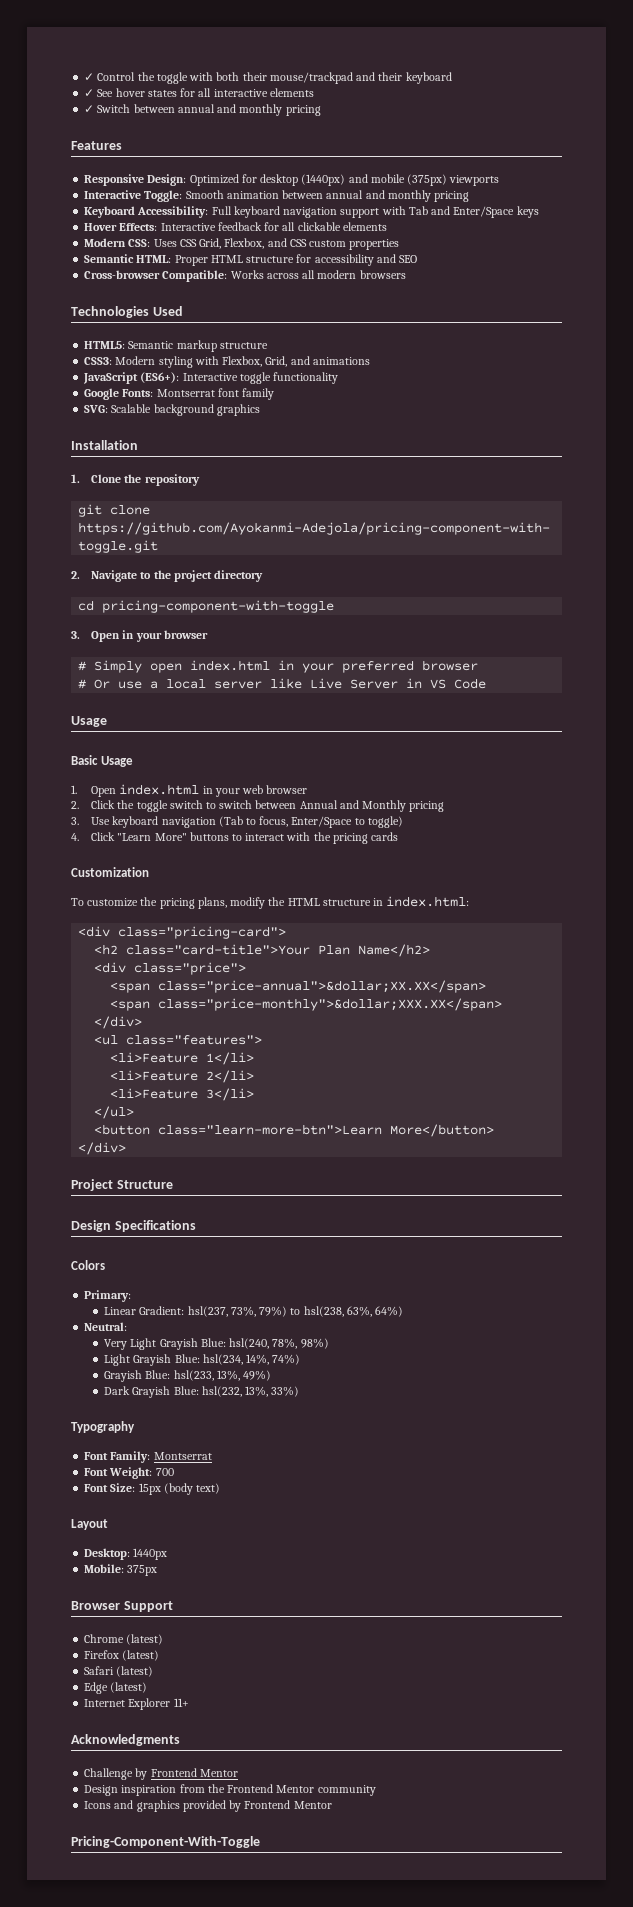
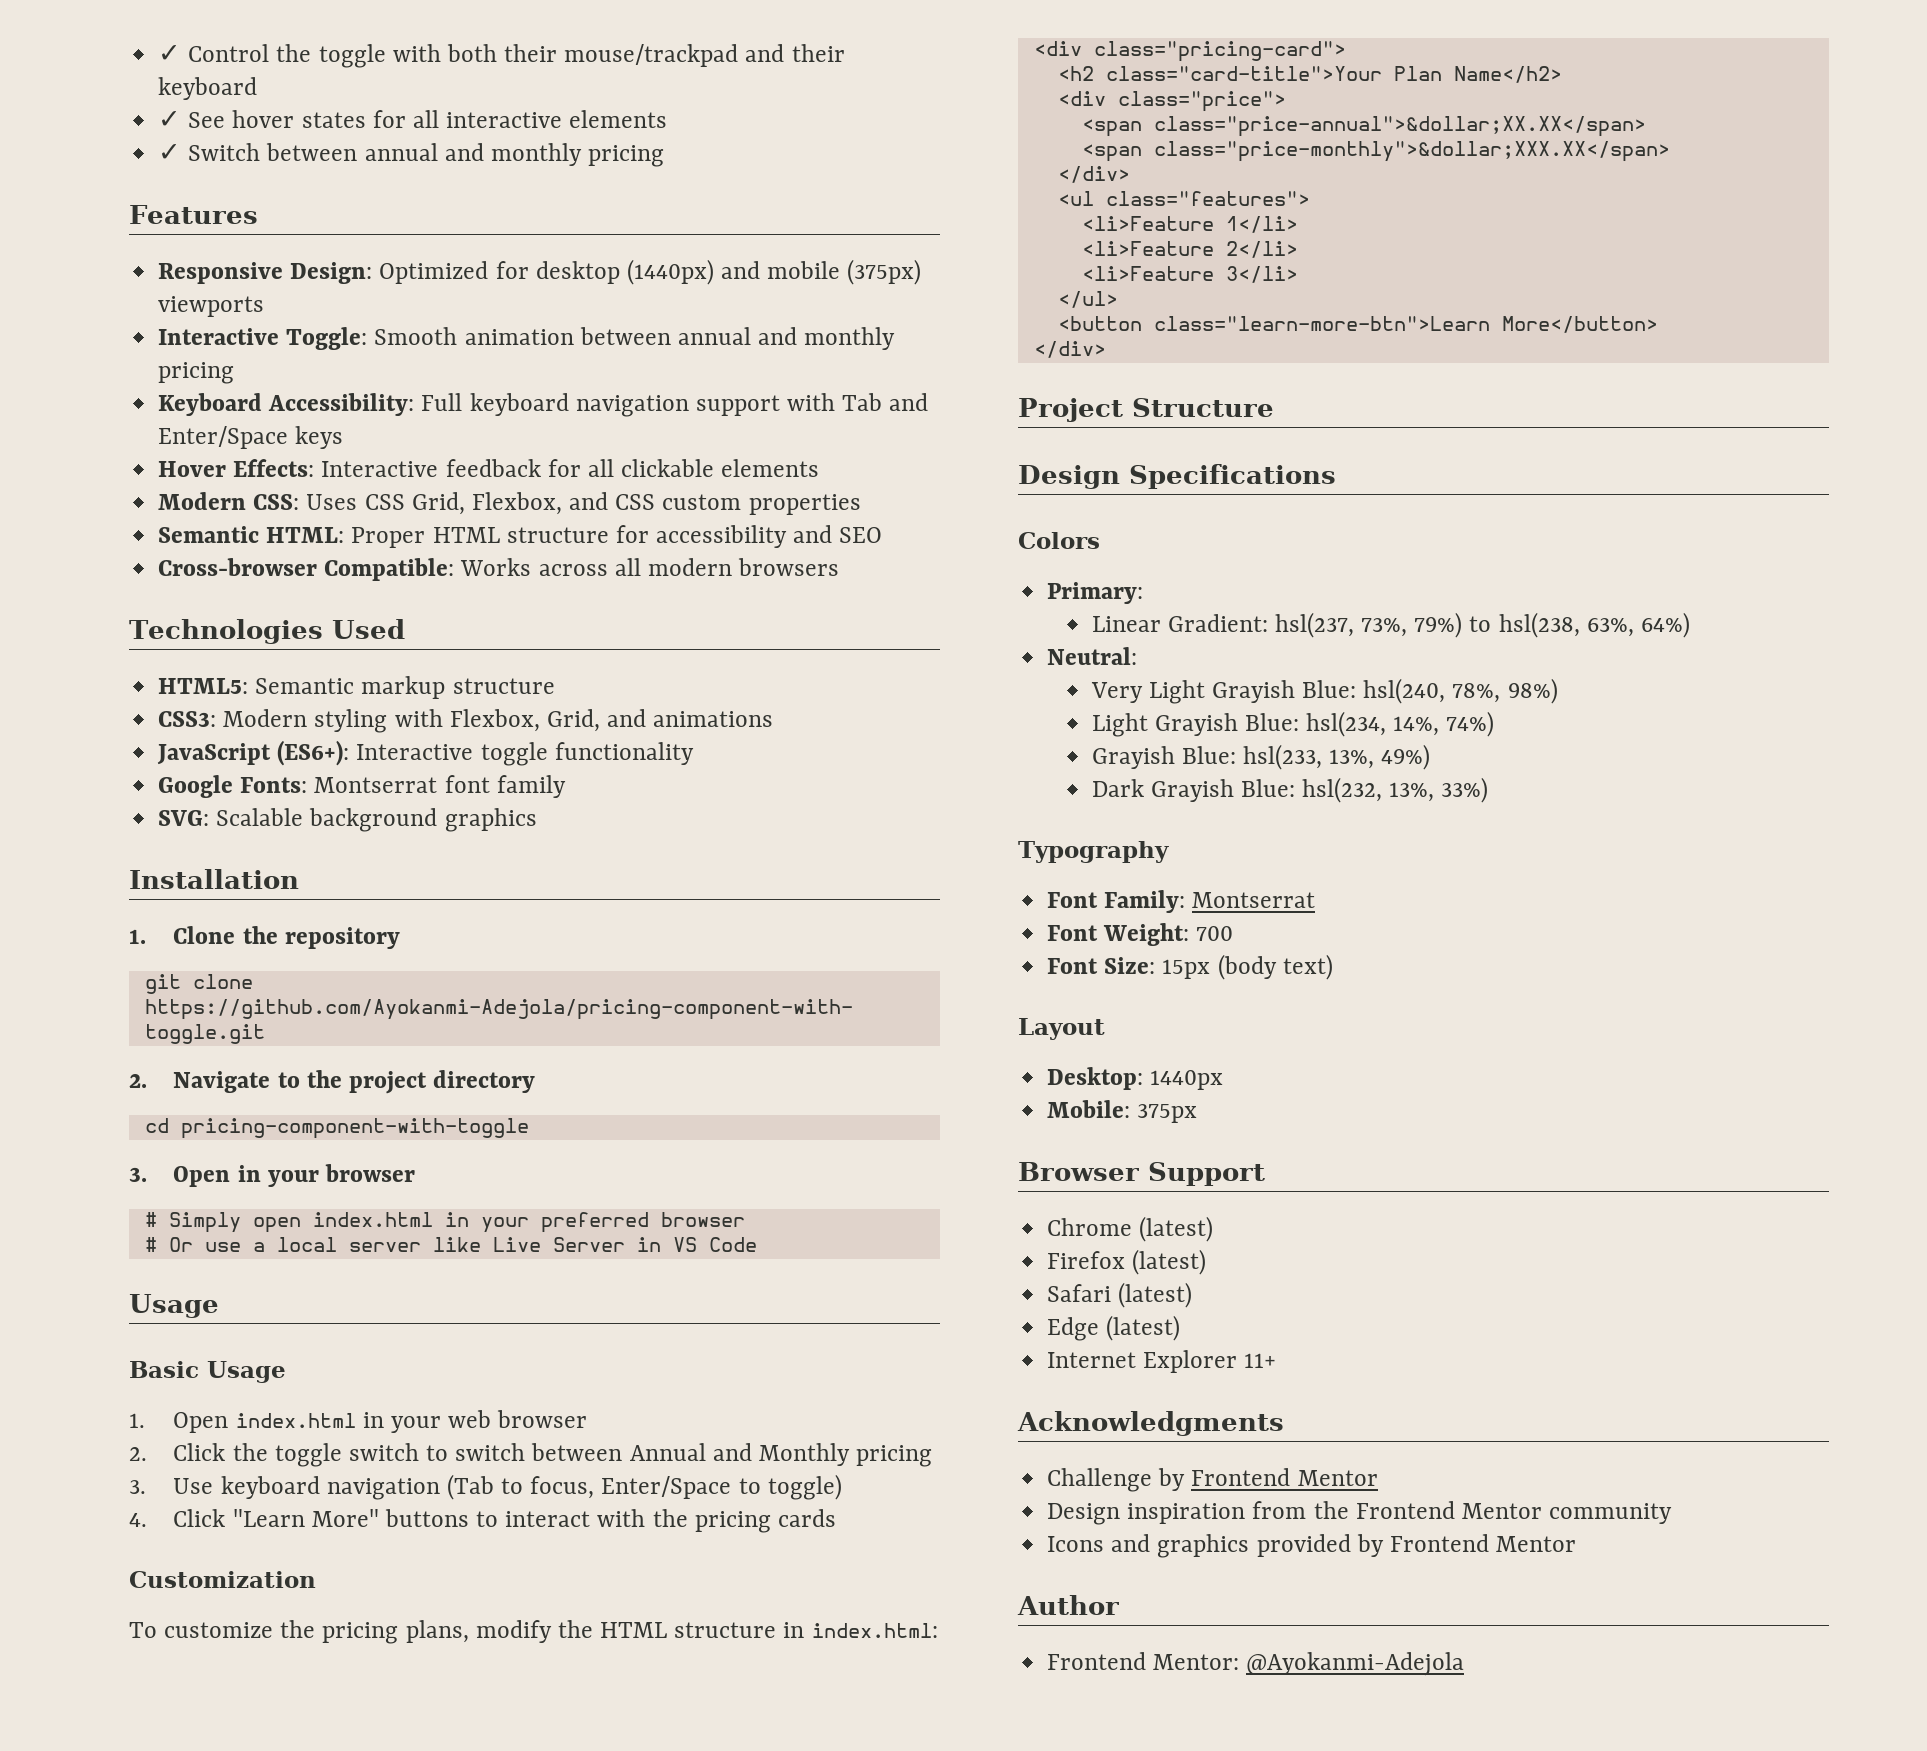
- Pricing-Component-With-Toggle
+ Author
+ Frontend Mentor: @Ayokanmi-Adejola

